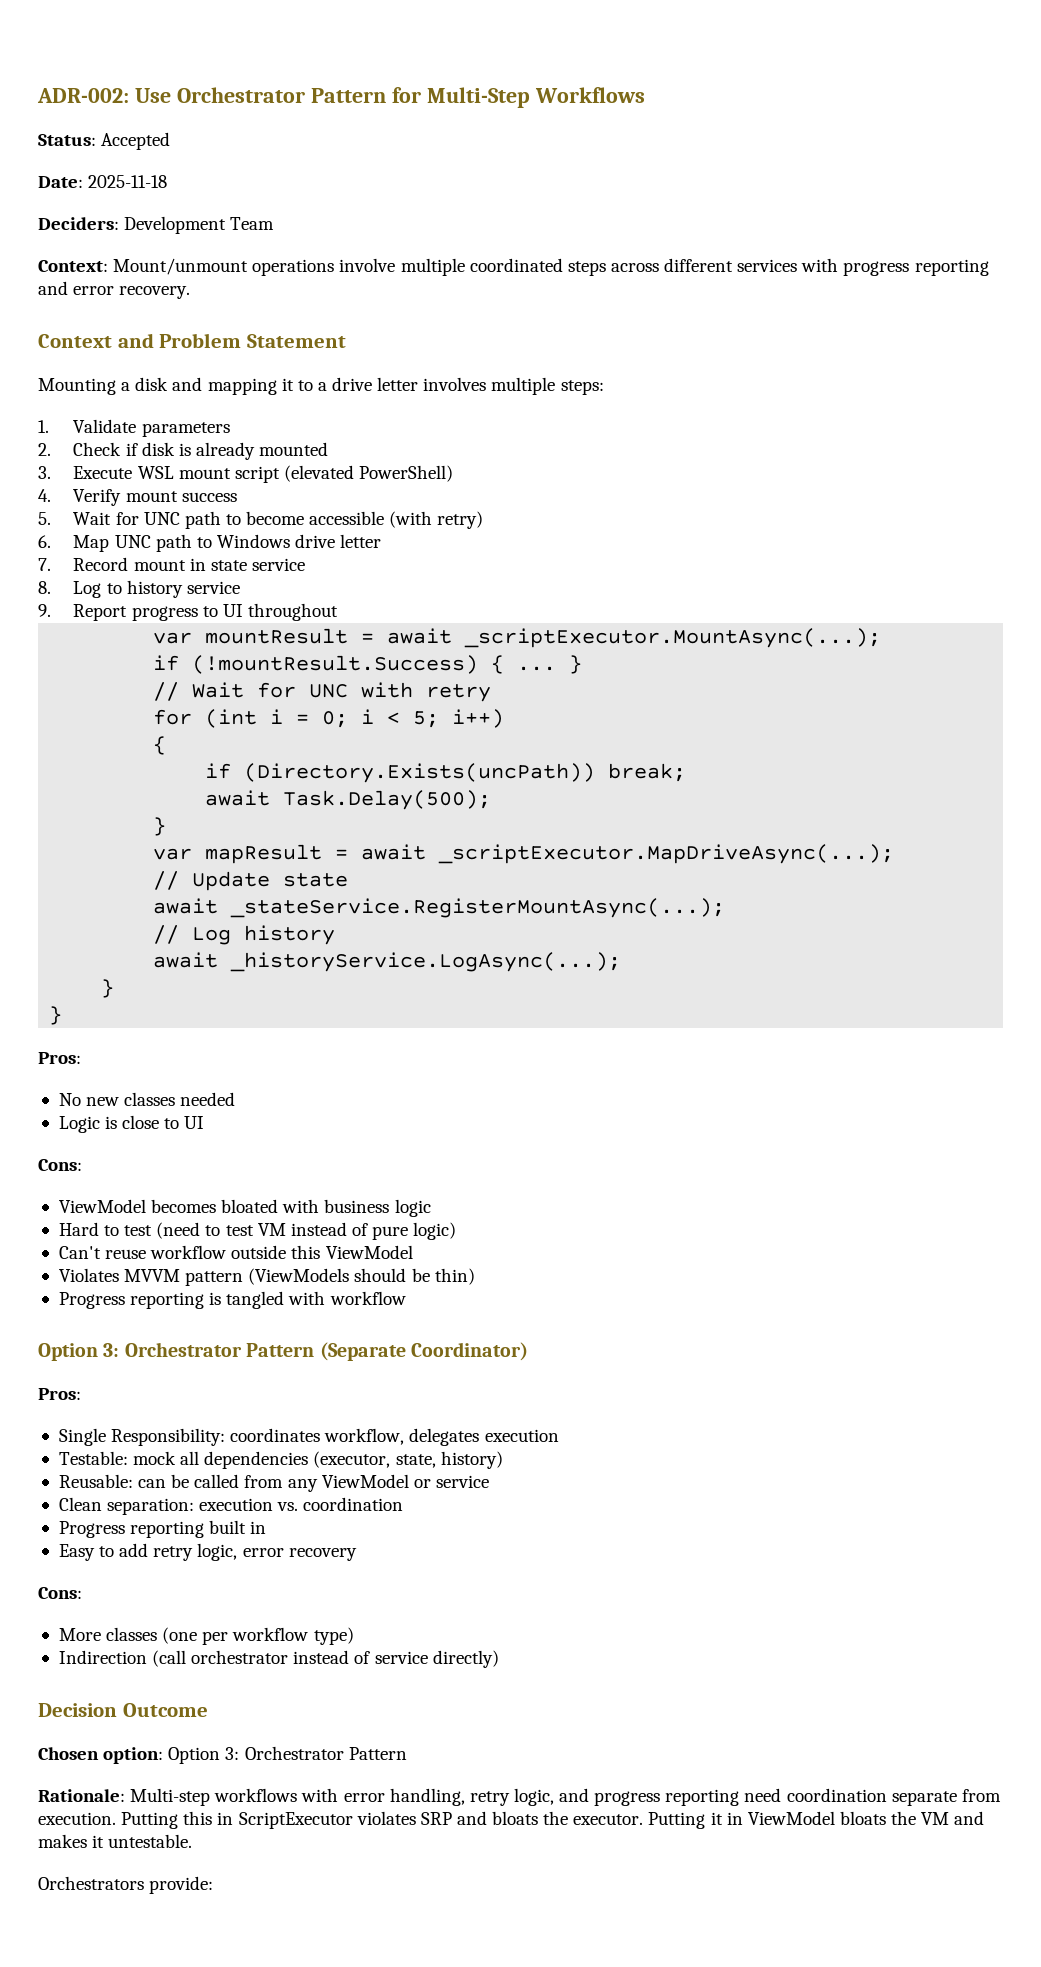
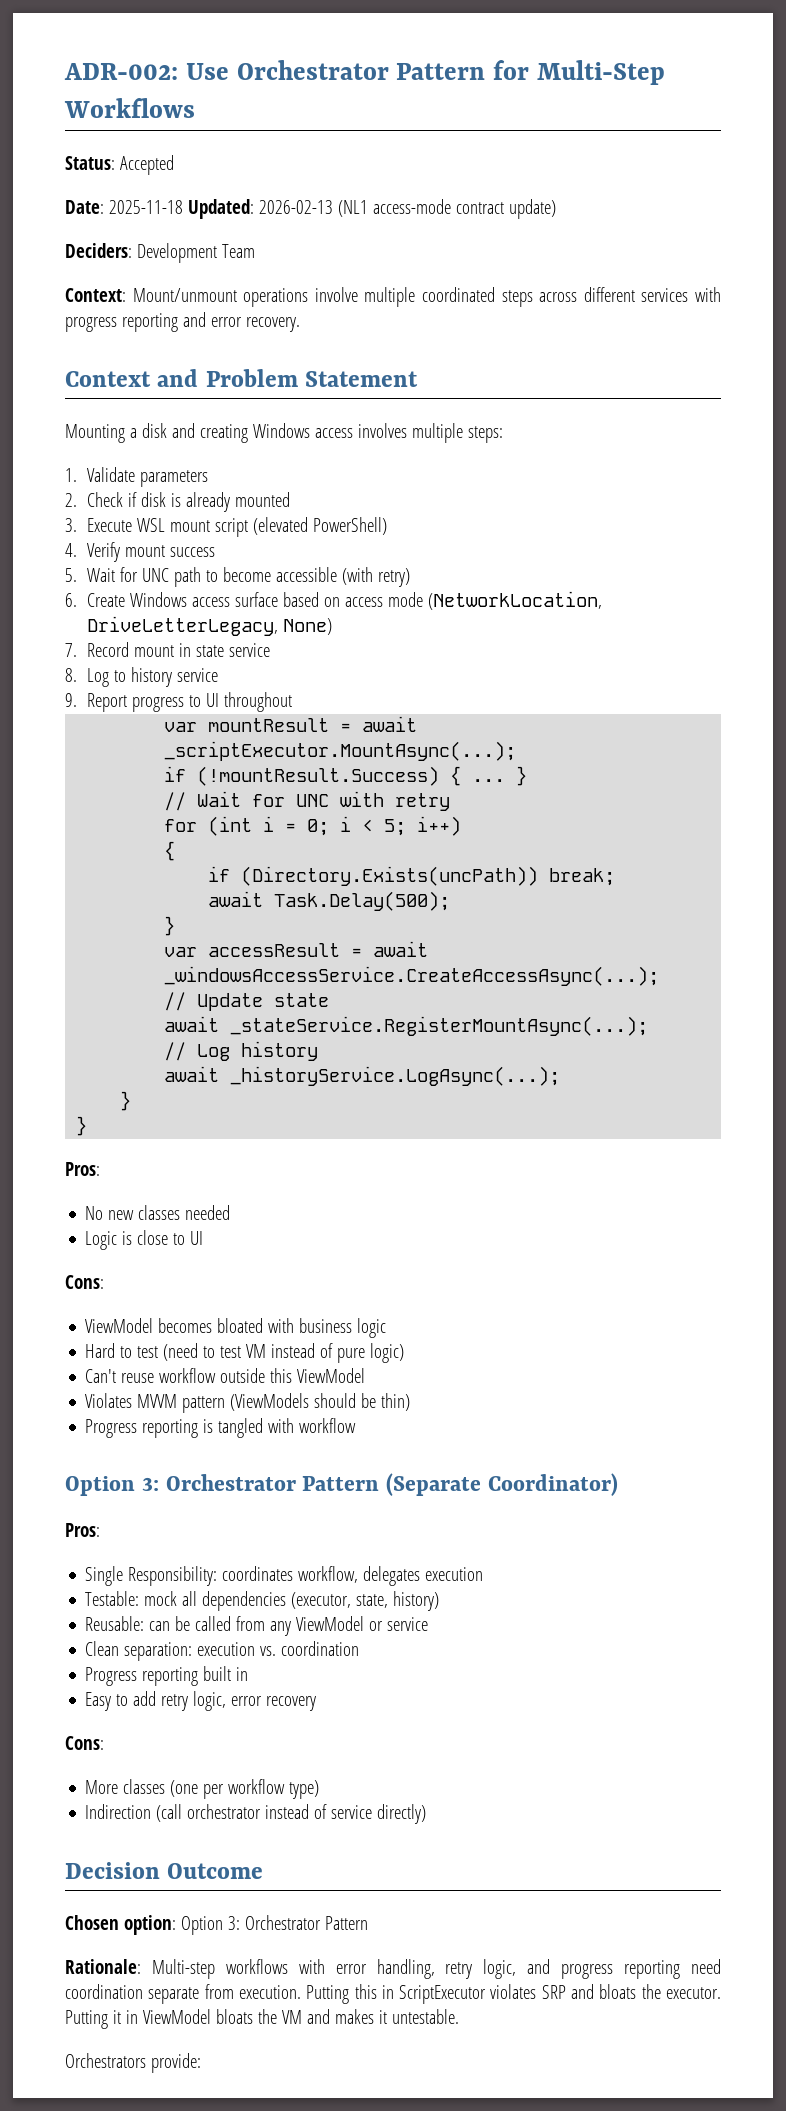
- Date: 2025-11-18
+ Date: 2025-11-18 Updated: 2026-02-13 (NL1 access-mode contract update)
- Mounting a disk and mapping it to a drive letter involves multiple steps:
+ Mounting a disk and creating Windows access involves multiple steps:
- 6. Map UNC path to Windows drive letter
+ 6. Create Windows access surface based on access mode (NetworkLocation, DriveLetterLegacy, None)
- var mapResult = await _scriptExecutor.MapDriveAsync(...);
+ var accessResult = await _windowsAccessService.CreateAccessAsync(...);

